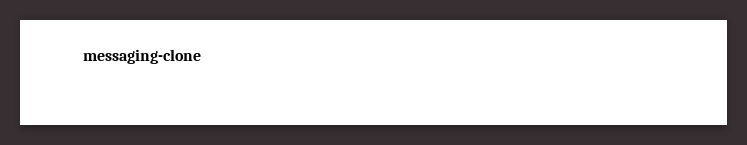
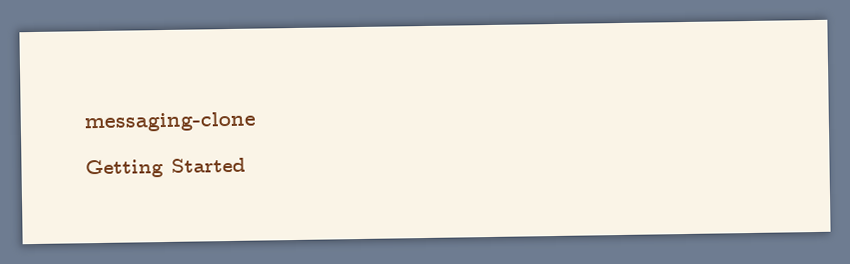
+ Getting Started

